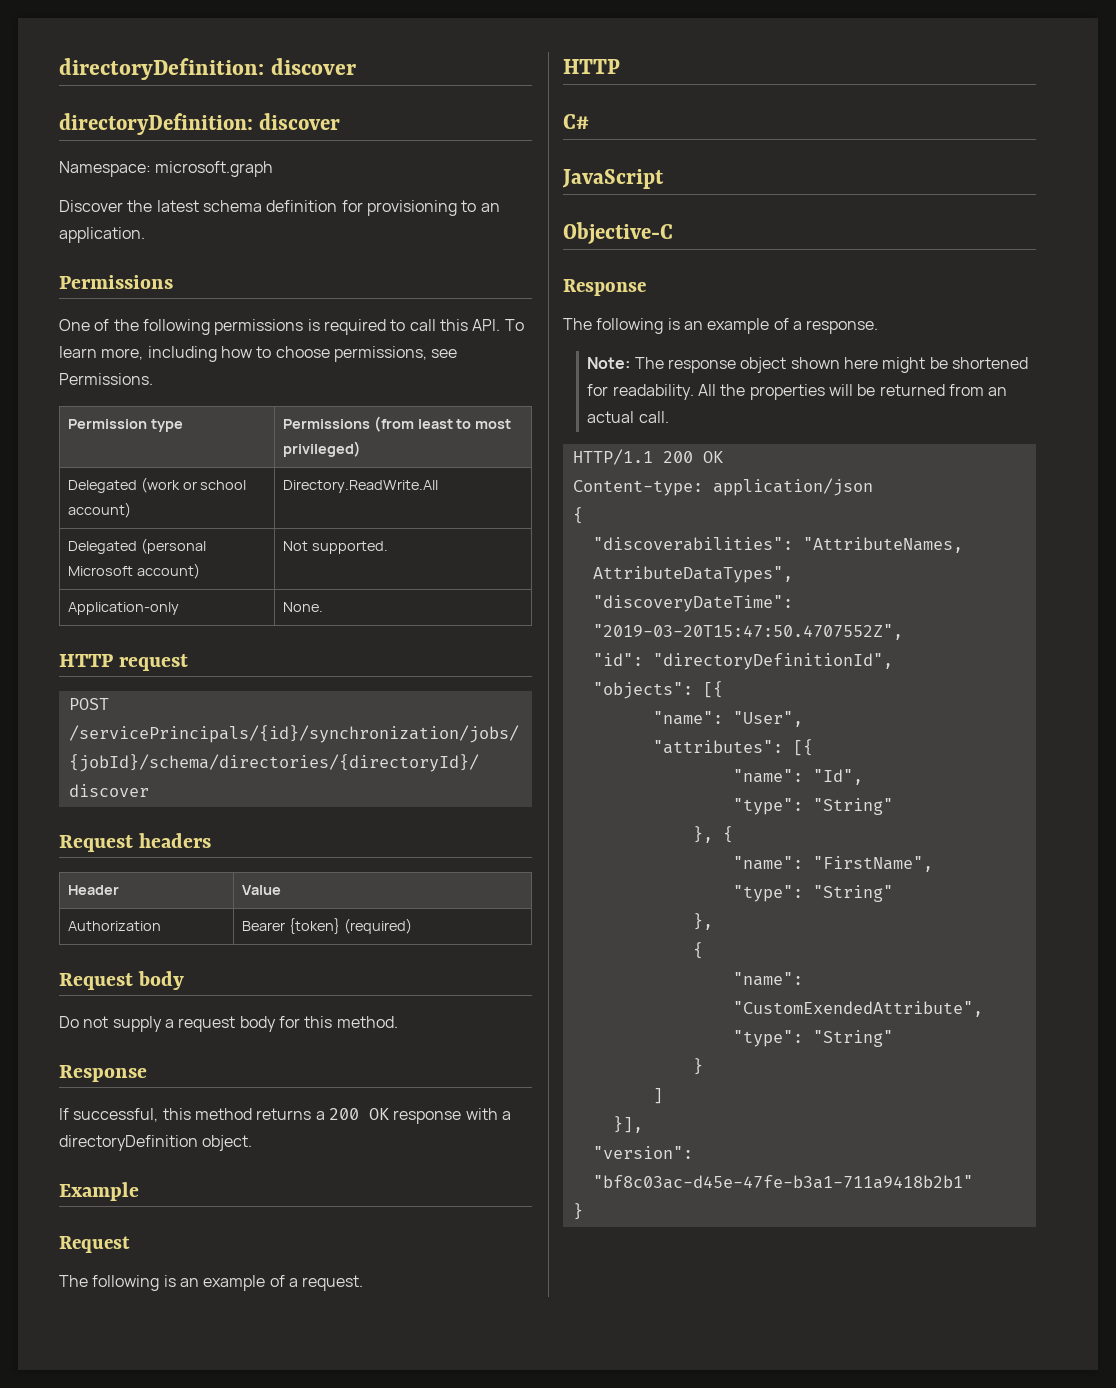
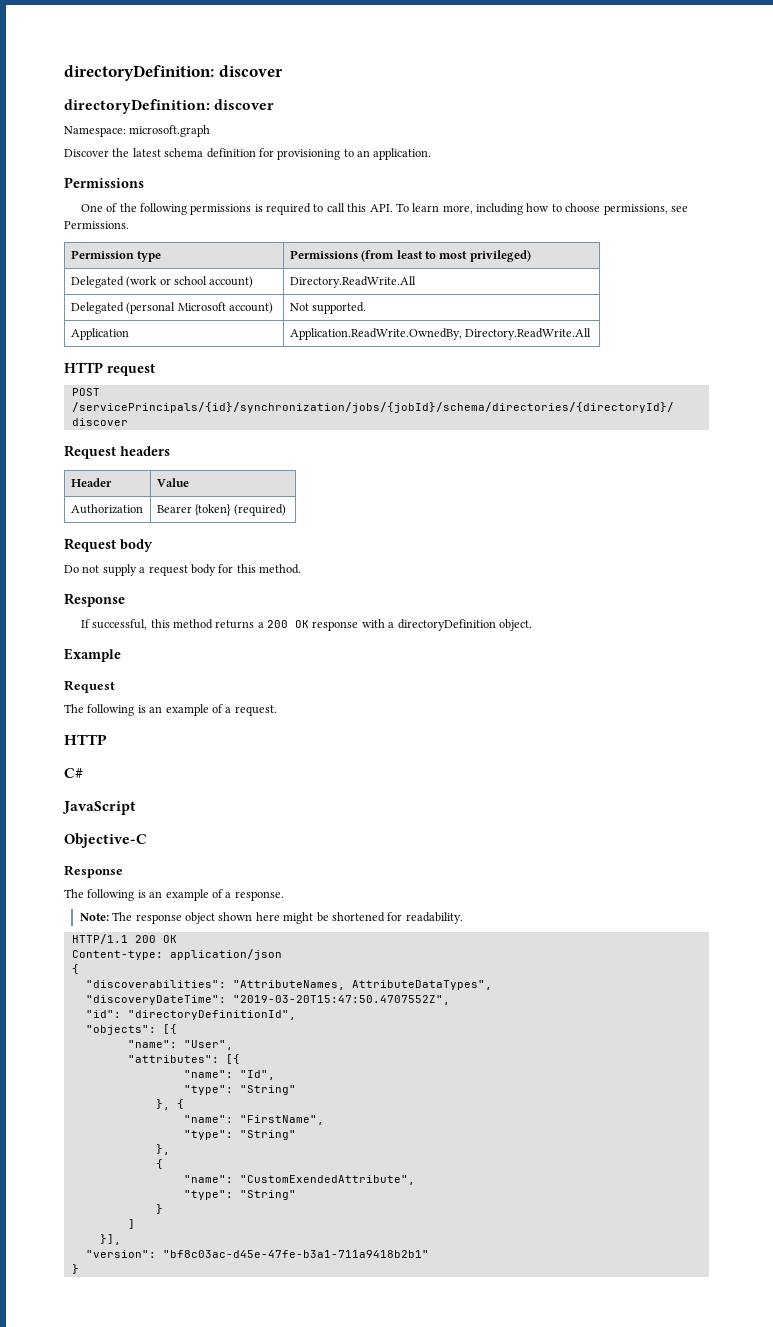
- Application-only | None.
+ Application | Application.ReadWrite.OwnedBy, Directory.ReadWrite.All
- All the properties will be returned from an actual call.

